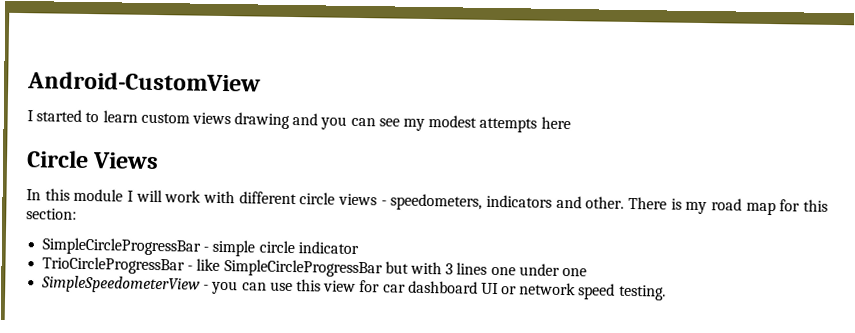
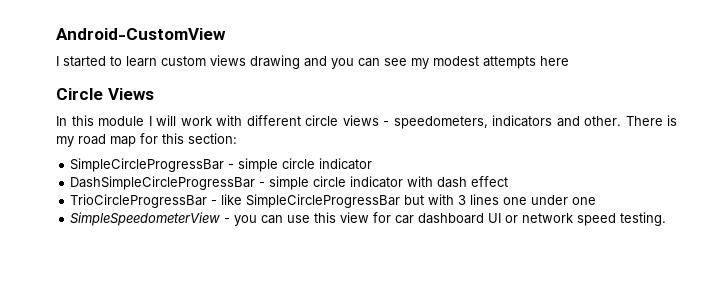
+ DashSimpleCircleProgressBar - simple circle indicator with dash effect

